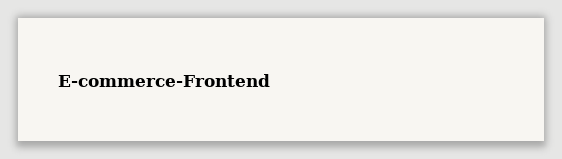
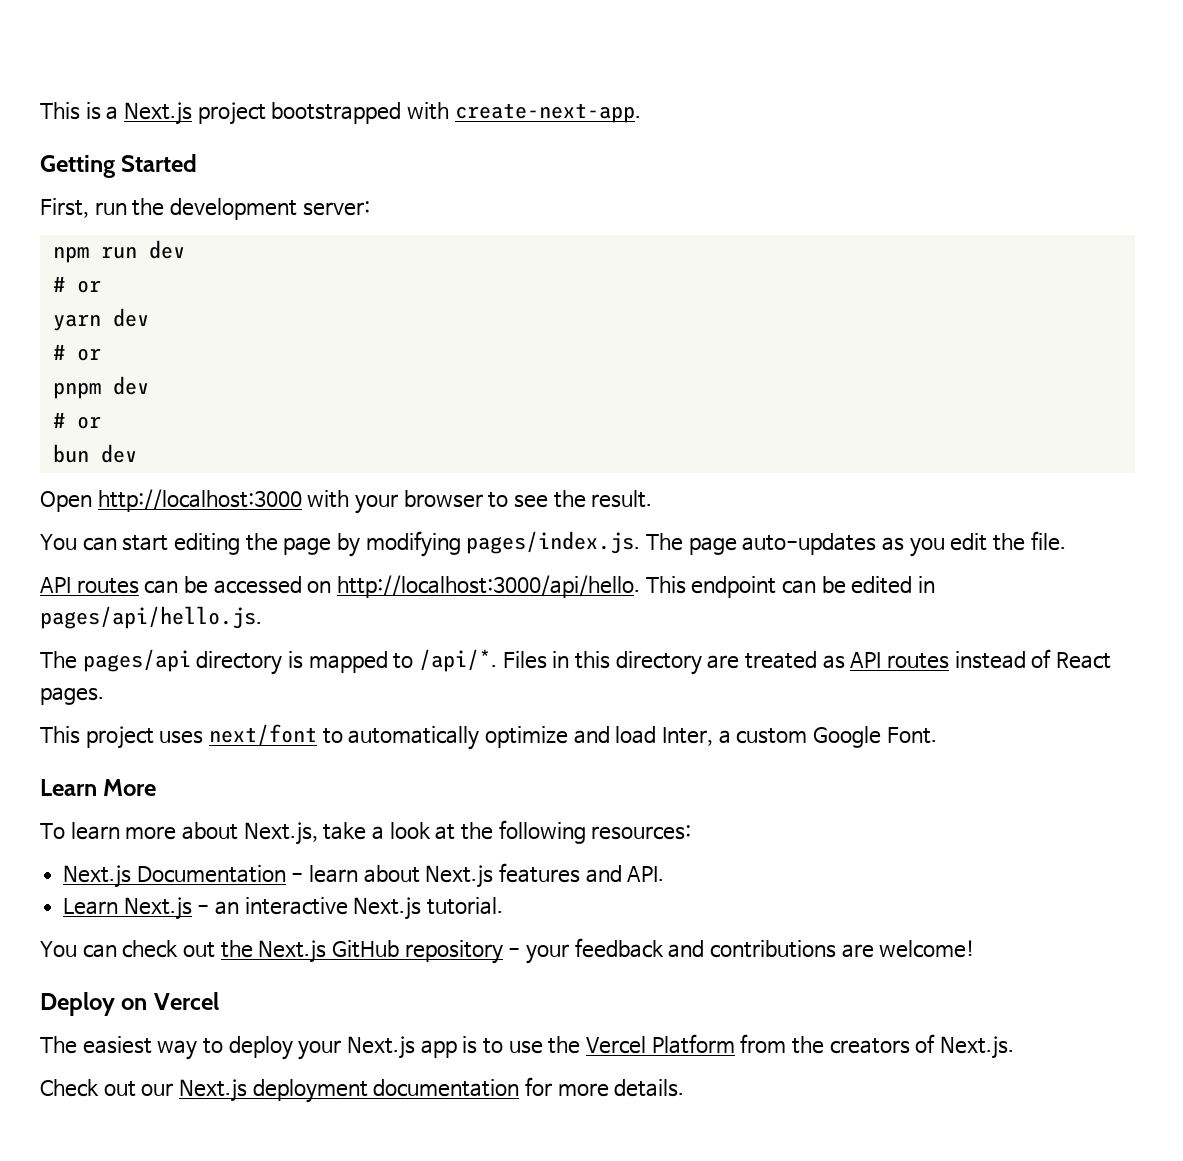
- E-commerce-Frontend
+ This is a Next.js project bootstrapped with create-next-app.
+ Getting Started
+ First, run the development server:
+ npm run dev
+ # or
+ yarn dev
+ # or
+ pnpm dev
+ # or
+ bun dev
+ Open http://localhost:3000 with your browser to see the result.
+ You can start editing the page by modifying pages/index.js. The page auto-updates as you edit the file.
+ API routes can be accessed on http://localhost:3000/api/hello. This endpoint can be edited in pages/api/hello.js.
+ The pages/api directory is mapped to /api/*. Files in this directory are treated as API routes instead of React pages.
+ This project uses next/font to automatically optimize and load Inter, a custom Google Font.
+ Learn More
+ To learn more about Next.js, take a look at the following resources:
+ Next.js Documentation - learn about Next.js features and API.
+ Learn Next.js - an interactive Next.js tutorial.
+ You can check out the Next.js GitHub repository - your feedback and contributions are welcome!
+ Deploy on Vercel
+ The easiest way to deploy your Next.js app is to use the Vercel Platform from the creators of Next.js.
+ Check out our Next.js deployment documentation for more details.

